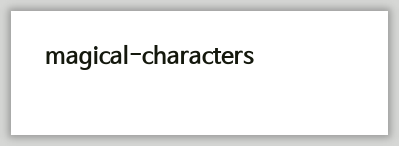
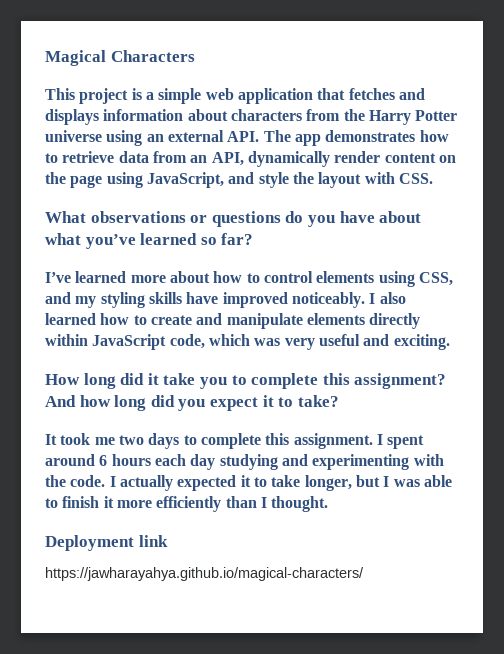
- magical-characters
+ Magical Characters
+ This project is a simple web application that fetches and displays information about characters from the Harry Potter universe using an external API. The app demonstrates how to retrieve data from an API, dynamically render content on the page using JavaScript, and style the layout with CSS.
+ What observations or questions do you have about what you’ve learned so far?
+ I’ve learned more about how to control elements using CSS, and my styling skills have improved noticeably. I also learned how to create and manipulate elements directly within JavaScript code, which was very useful and exciting.
+ How long did it take you to complete this assignment? And how long did you expect it to take?
+ It took me two days to complete this assignment. I spent around 6 hours each day studying and experimenting with the code. I actually expected it to take longer, but I was able to finish it more efficiently than I thought.
+ Deployment link
+ https://jawharayahya.github.io/magical-characters/

